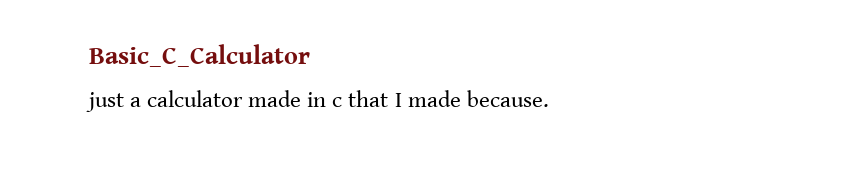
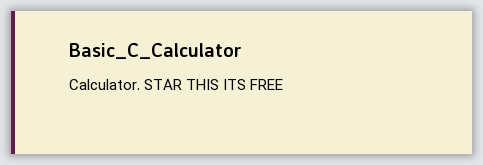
- just a calculator made in c that I made because.
+ Calculator. STAR THIS ITS FREE

